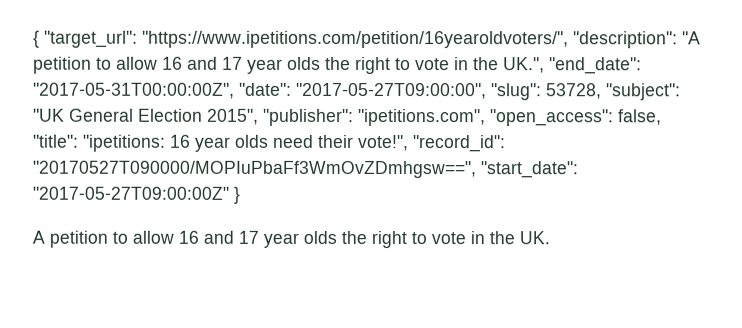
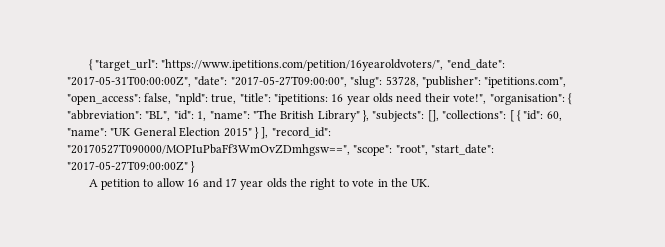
- { "target_url": "https://www.ipetitions.com/petition/16yearoldvoters/", "description": "A petition to allow 16 and 17 year olds the right to vote in the UK.", "end_date": "2017-05-31T00:00:00Z", "date": "2017-05-27T09:00:00", "slug": 53728, "subject": "UK General Election 2015", "publisher": "ipetitions.com", "open_access": false, "title": "ipetitions: 16 year olds need their vote!", "record_id": "20170527T090000/MOPIuPbaFf3WmOvZDmhgsw==", "start_date": "2017-05-27T09:00:00Z" }
+ { "target_url": "https://www.ipetitions.com/petition/16yearoldvoters/", "end_date": "2017-05-31T00:00:00Z", "date": "2017-05-27T09:00:00", "slug": 53728, "publisher": "ipetitions.com", "open_access": false, "npld": true, "title": "ipetitions: 16 year olds need their vote!", "organisation": { "abbreviation": "BL", "id": 1, "name": "The British Library" }, "subjects": [], "collections": [ { "id": 60, "name": "UK General Election 2015" } ], "record_id": "20170527T090000/MOPIuPbaFf3WmOvZDmhgsw==", "scope": "root", "start_date": "2017-05-27T09:00:00Z" }

